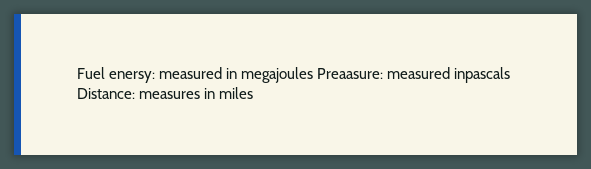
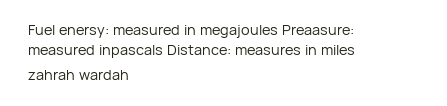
+ zahrah wardah

